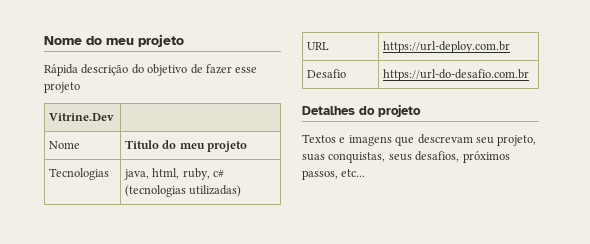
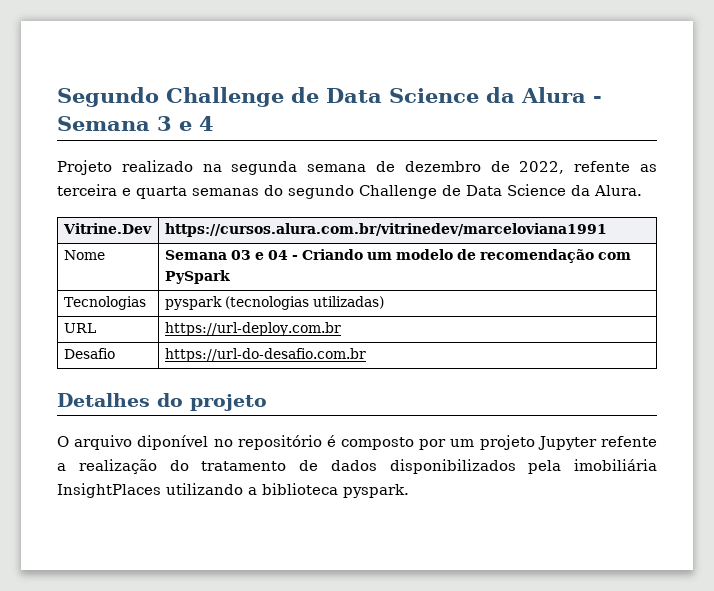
- Nome do meu projeto
- Rápida descrição do objetivo de fazer esse projeto
+ Segundo Challenge de Data Science da Alura - Semana 3 e 4
+ Projeto realizado na segunda semana de dezembro de 2022, refente as terceira e quarta semanas do segundo Challenge de Data Science da Alura.
- Vitrine.Dev |
+ Vitrine.Dev | https://cursos.alura.com.br/vitrinedev/marceloviana1991
- Nome | Titulo do meu projeto
- Tecnologias | java, html, ruby, c# (tecnologias utilizadas)
+ Nome | Semana 03 e 04 - Criando um modelo de recomendação com PySpark
+ Tecnologias | pyspark (tecnologias utilizadas)
- Textos e imagens que descrevam seu projeto, suas conquistas, seus desafios, próximos passos, etc...
+ O arquivo diponível no repositório é composto por um projeto Jupyter refente a realização do tratamento de dados disponibilizados pela imobiliária InsightPlaces utilizando a biblioteca pyspark.

